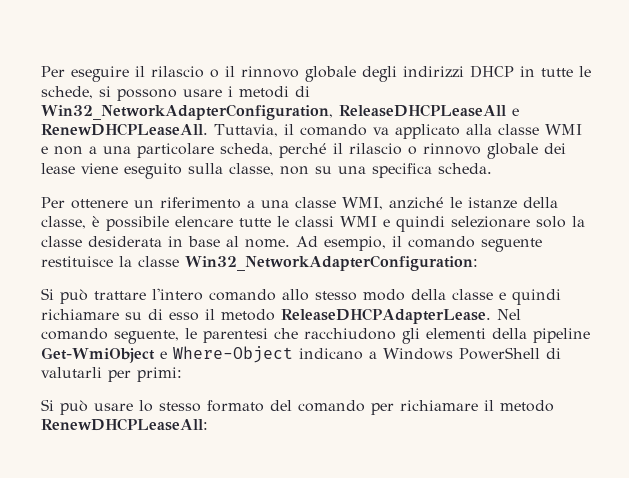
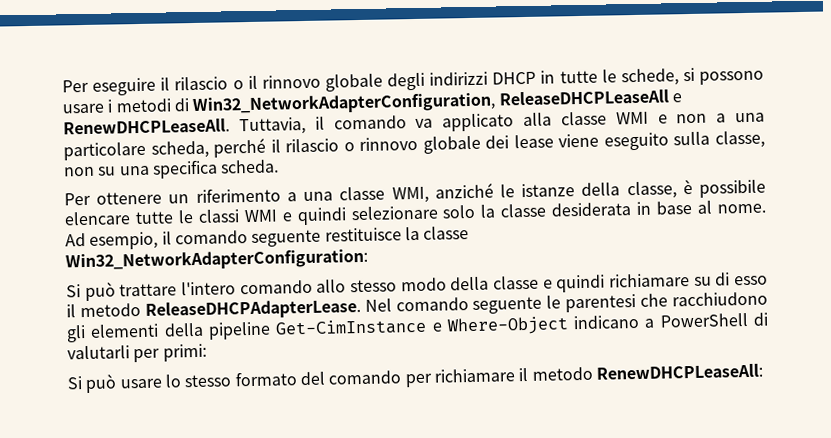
- Nel comando seguente, le parentesi che racchiudono gli elementi della pipeline Get-WmiObject e Where-Object indicano a Windows PowerShell di valutarli per primi:
+ Nel comando seguente le parentesi che racchiudono gli elementi della pipeline Get-CimInstance e Where-Object indicano a PowerShell di valutarli per primi:

